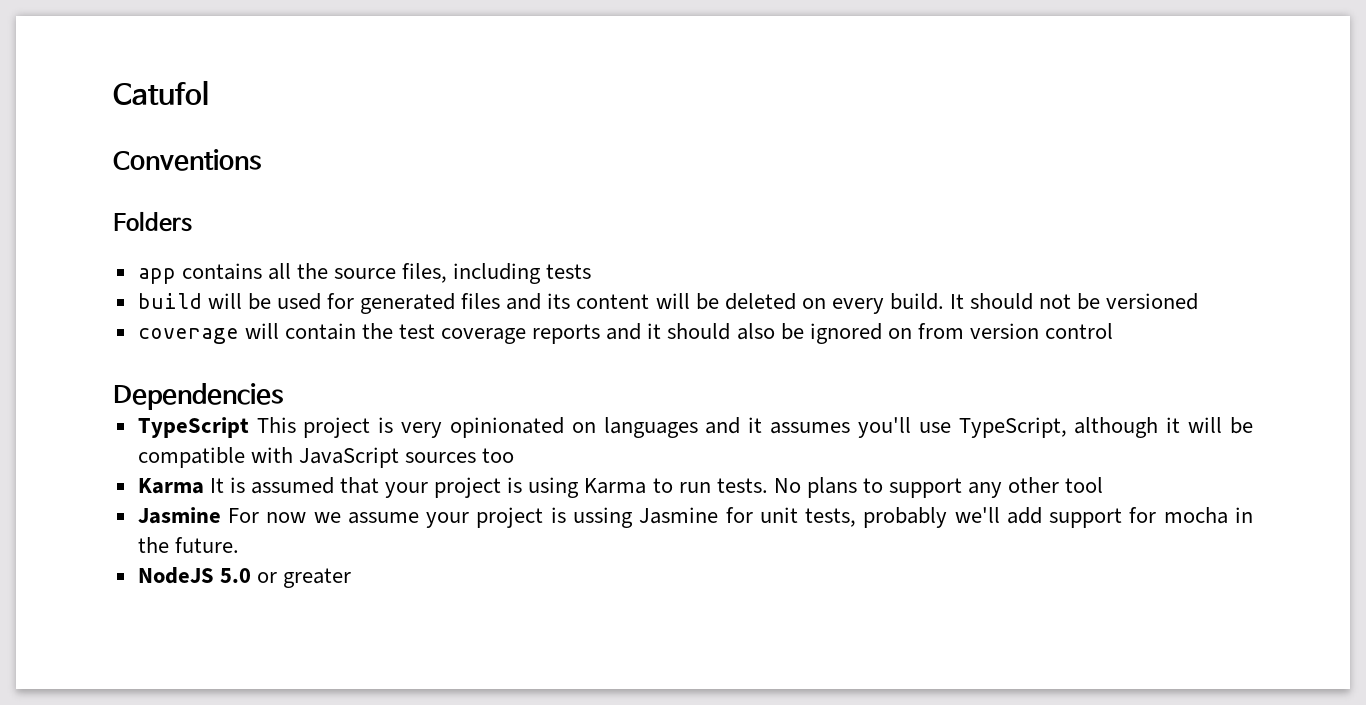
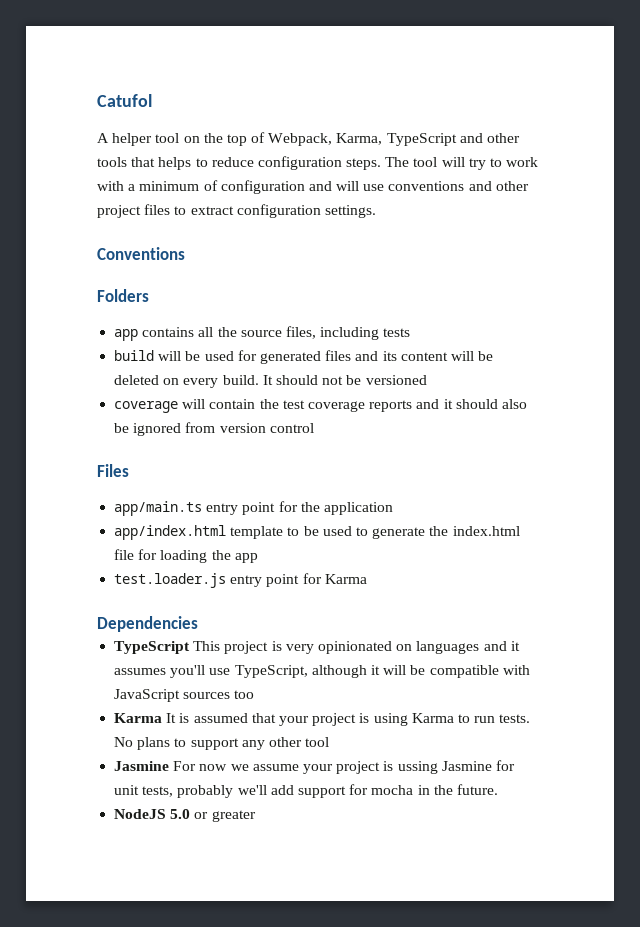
+ A helper tool on the top of Webpack, Karma, TypeScript and other tools that helps to reduce configuration steps. The tool will try to work with a minimum of configuration and will use conventions and other project files to extract configuration settings.
- coverage will contain the test coverage reports and it should also be ignored on from version control
+ coverage will contain the test coverage reports and it should also be ignored from version control
+ Files
+ app/main.ts entry point for the application
+ app/index.html template to be used to generate the index.html file for loading the app
+ test.loader.js entry point for Karma

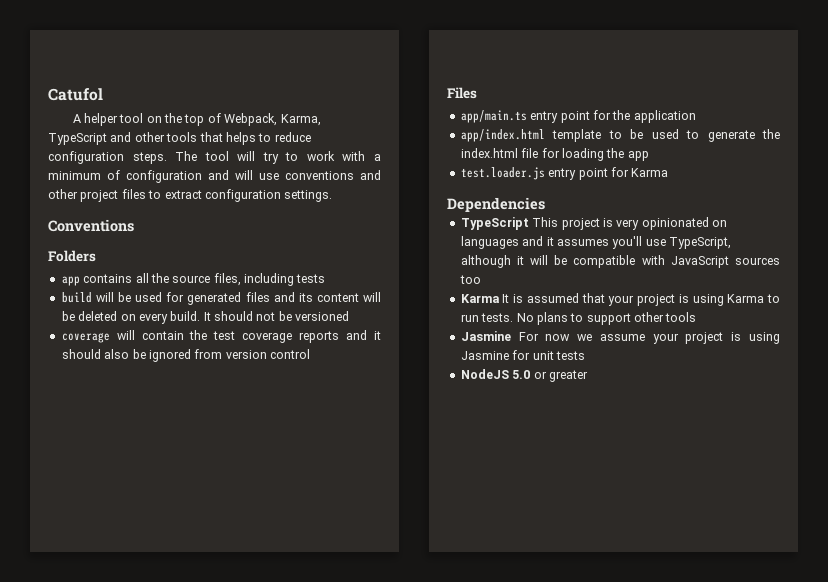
- No plans to support any other tool
+ No plans to support other tools
- Jasmine For now we assume your project is ussing Jasmine for unit tests, probably we'll add support for mocha in the future.
+ Jasmine For now we assume your project is using Jasmine for unit tests

